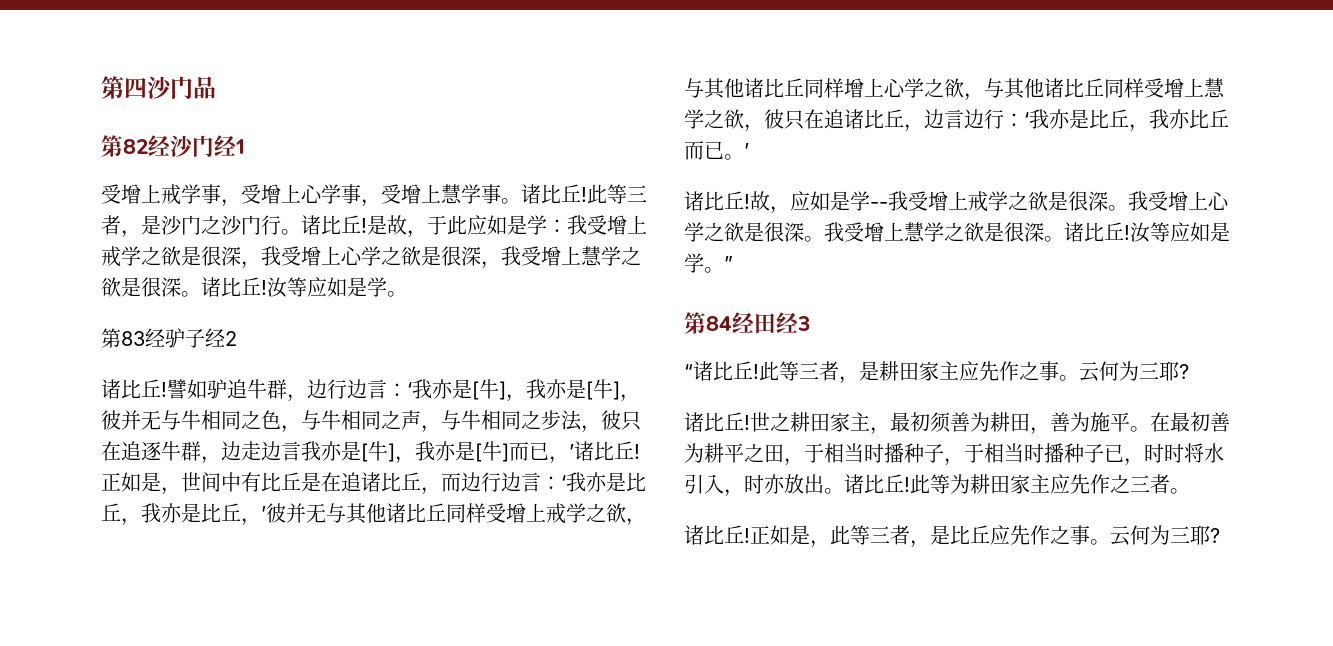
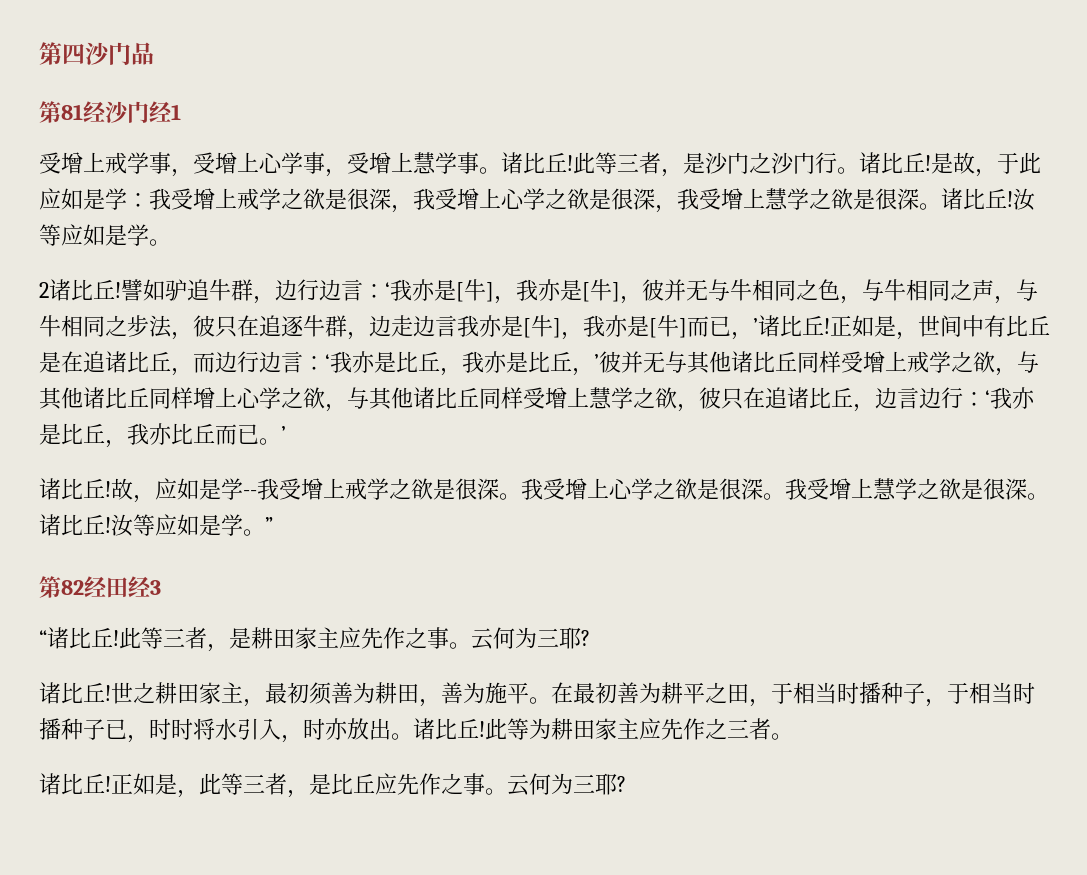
- 第82经沙门经1
+ 第81经沙门经1
- 第83经驴子经2
- 诸比丘!
+ 2诸比丘!
- 第84经田经3
+ 第82经田经3

